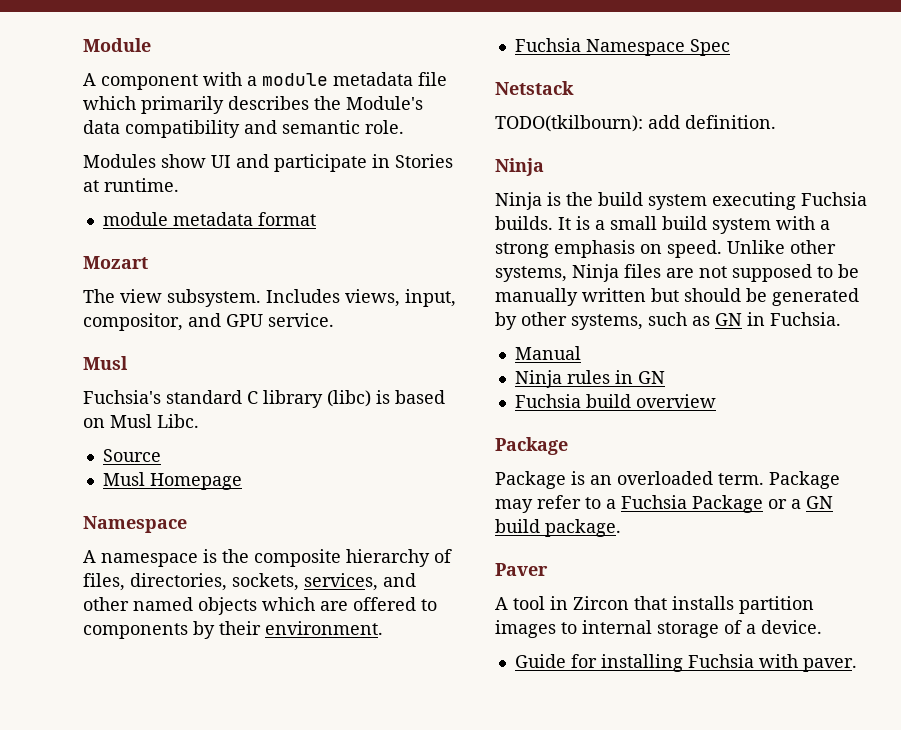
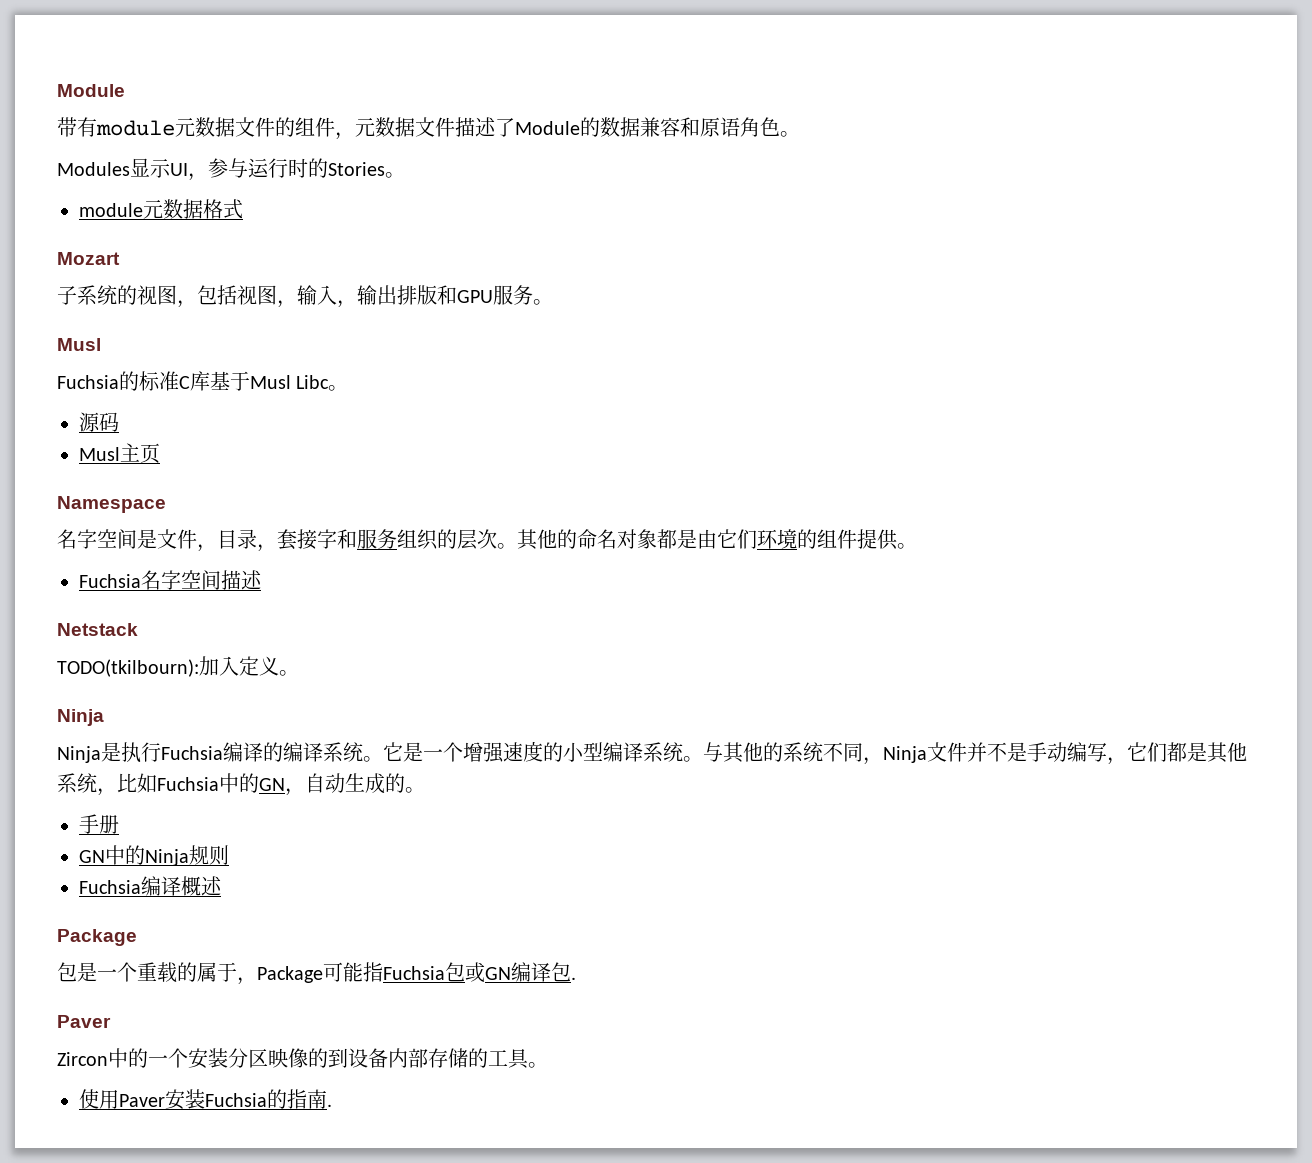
- A component with a module metadata file which primarily describes the Module's data compatibility and semantic role.
- Modules show UI and participate in Stories at runtime.
- module metadata format
+ 带有module元数据文件的组件，元数据文件描述了Module的数据兼容和原语角色。
+ Modules显示UI，参与运行时的Stories。
+ module元数据格式
- The view subsystem. Includes views, input, compositor, and GPU service.
+ 子系统的视图，包括视图，输入，输出排版和GPU服务。
  Musl
- Fuchsia's standard C library (libc) is based on Musl Libc.
- Source
- Musl Homepage
+ Fuchsia的标准C库基于Musl Libc。
+ 源码
+ Musl主页
- A namespace is the composite hierarchy of files, directories, sockets, services, and other named objects which are offered to components by their environment.
- Fuchsia Namespace Spec
+ 名字空间是文件，目录，套接字和服务组织的层次。其他的命名对象都是由它们环境的组件提供。
+ Fuchsia名字空间描述
- TODO(tkilbourn): add definition.
+ TODO(tkilbourn):加入定义。
- Ninja is the build system executing Fuchsia builds. It is a small build system with a strong emphasis on speed. Unlike other systems, Ninja files are not supposed to be manually written but should be generated by other systems, such as GN in Fuchsia.
- Manual
- Ninja rules in GN
- Fuchsia build overview
+ Ninja是执行Fuchsia编译的编译系统。它是一个增强速度的小型编译系统。与其他的系统不同，Ninja文件并不是手动编写，它们都是其他系统，比如Fuchsia中的GN，自动生成的。
+ 手册
+ GN中的Ninja规则
+ Fuchsia编译概述
- Package is an overloaded term. Package may refer to a Fuchsia Package or a GN build package.
+ 包是一个重载的属于，Package可能指Fuchsia包或GN编译包.
  Paver
- A tool in Zircon that installs partition images to internal storage of a device.
- Guide for installing Fuchsia with paver.
+ Zircon中的一个安装分区映像的到设备内部存储的工具。
+ 使用Paver安装Fuchsia的指南.

